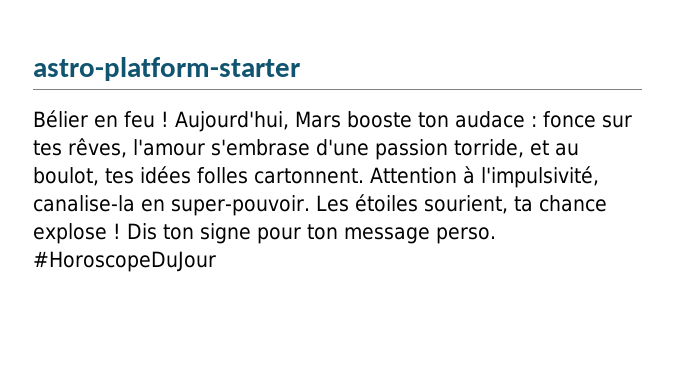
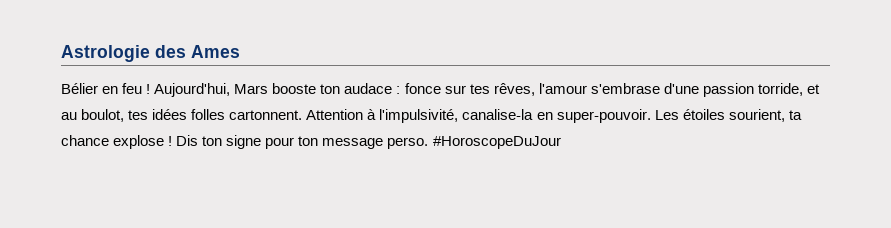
- astro-platform-starter
+ Astrologie des Ames

